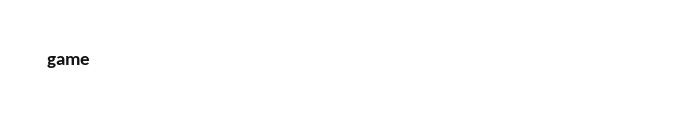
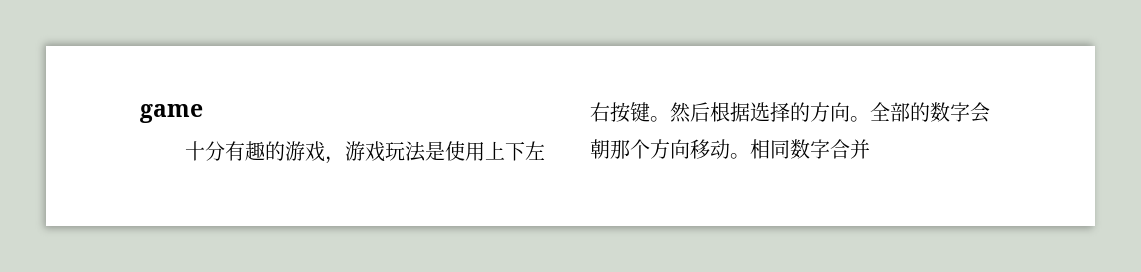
+ 十分有趣的游戏，游戏玩法是使用上下左右按键。然后根据选择的方向。全部的数字会朝那个方向移动。相同数字合并

